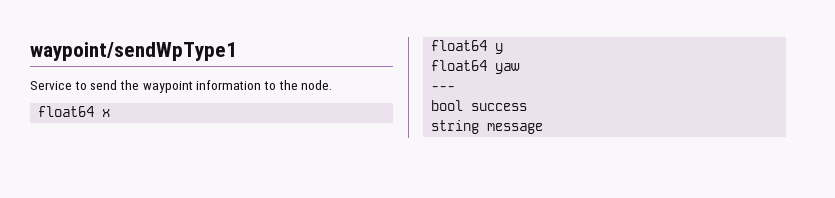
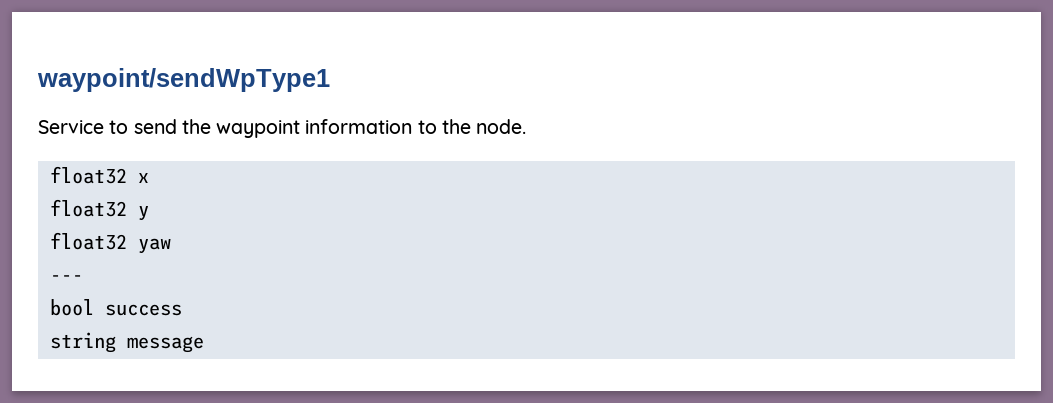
- float64 x
+ float32 x
- float64 y
+ float32 y
- float64 yaw
+ float32 yaw

